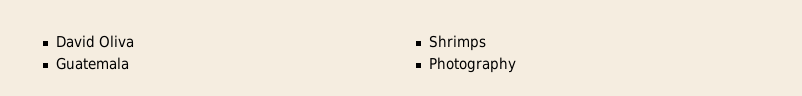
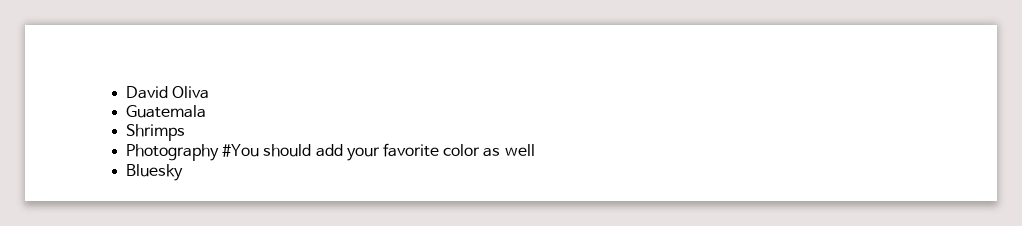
- Photography
+ Photography #You should add your favorite color as well
+ Bluesky

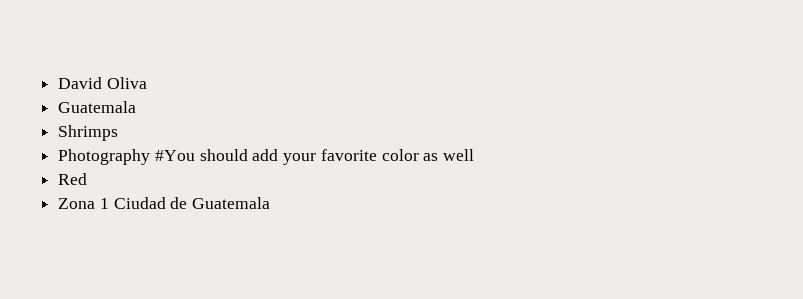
- Bluesky
+ Red
+ Zona 1 Ciudad de Guatemala

